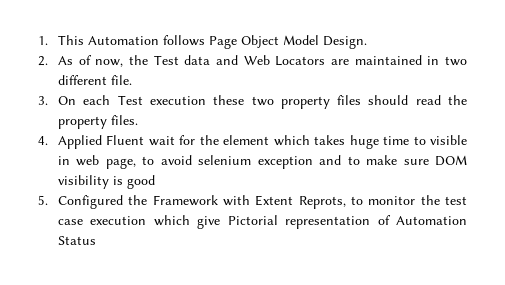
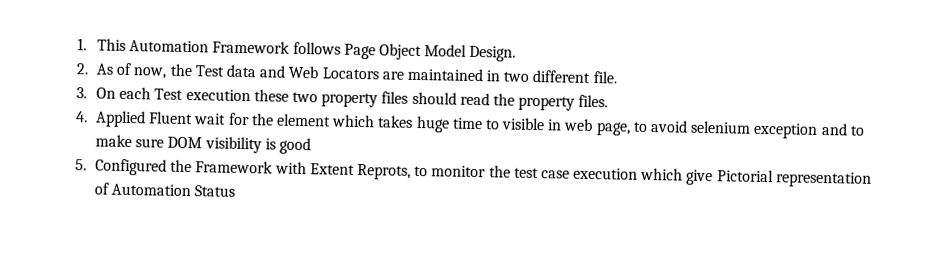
- 1. This Automation follows Page Object Model Design.
+ 1. This Automation Framework follows Page Object Model Design.

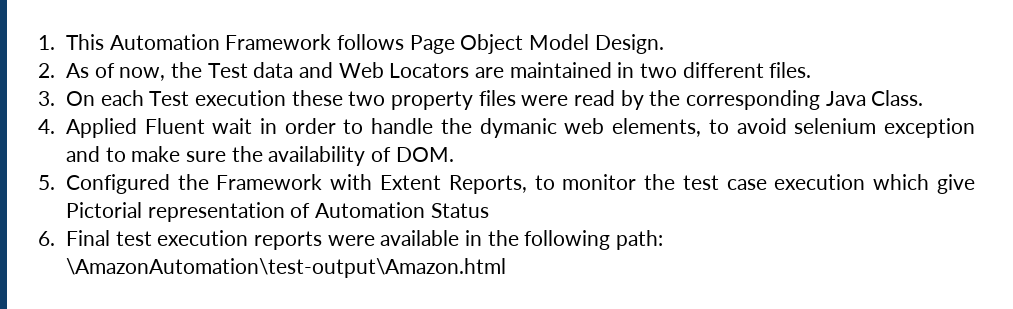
- 2. As of now, the Test data and Web Locators are maintained in two different file.
+ 2. As of now, the Test data and Web Locators are maintained in two different files.
- 3. On each Test execution these two property files should read the property files.
- 4. Applied Fluent wait for the element which takes huge time to visible in web page, to avoid selenium exception and to make sure DOM visibility is good
+ 3. On each Test execution these two property files were read by the corresponding Java Class.
+ 4. Applied Fluent wait in order to handle the dymanic web elements, to avoid selenium exception and to make sure the availability of DOM.
- 5. Configured the Framework with Extent Reprots, to monitor the test case execution which give Pictorial representation of Automation Status
+ 5. Configured the Framework with Extent Reports, to monitor the test case execution which give Pictorial representation of Automation Status
+ 6. Final test execution reports were available in the following path: \AmazonAutomation\test-output\Amazon.html

